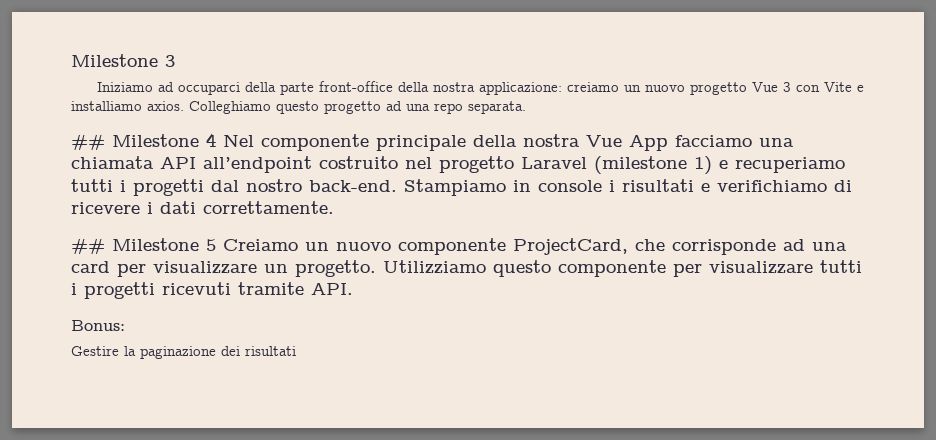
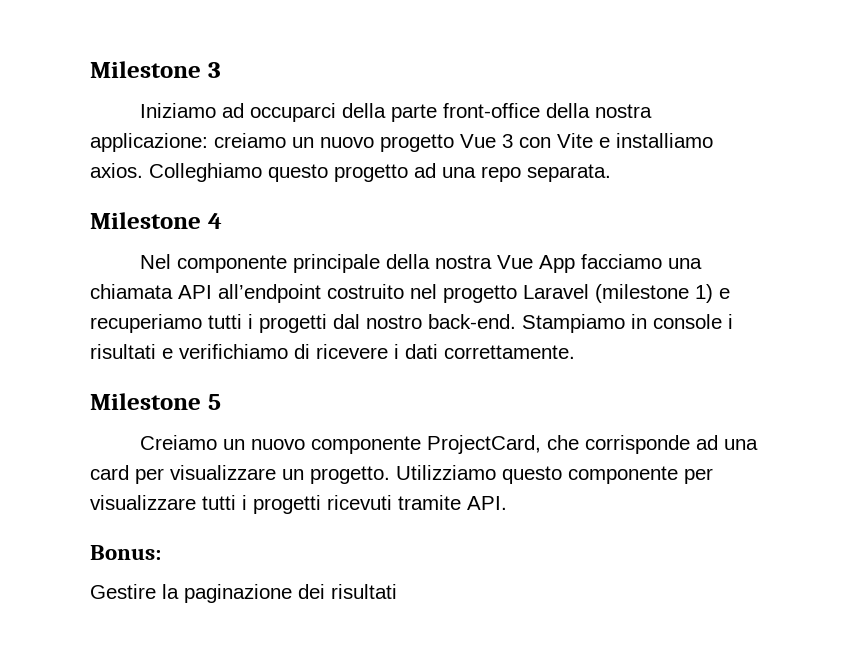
- ## Milestone 4 Nel componente principale della nostra Vue App facciamo una chiamata API all’endpoint costruito nel progetto Laravel (milestone 1) e recuperiamo tutti i progetti dal nostro back-end.
+ Milestone 4
+ Nel componente principale della nostra Vue App facciamo una chiamata API all’endpoint costruito nel progetto Laravel (milestone 1) e recuperiamo tutti i progetti dal nostro back-end.
- ## Milestone 5 Creiamo un nuovo componente ProjectCard, che corrisponde ad una card per visualizzare un progetto.
+ Milestone 5
+ Creiamo un nuovo componente ProjectCard, che corrisponde ad una card per visualizzare un progetto.

